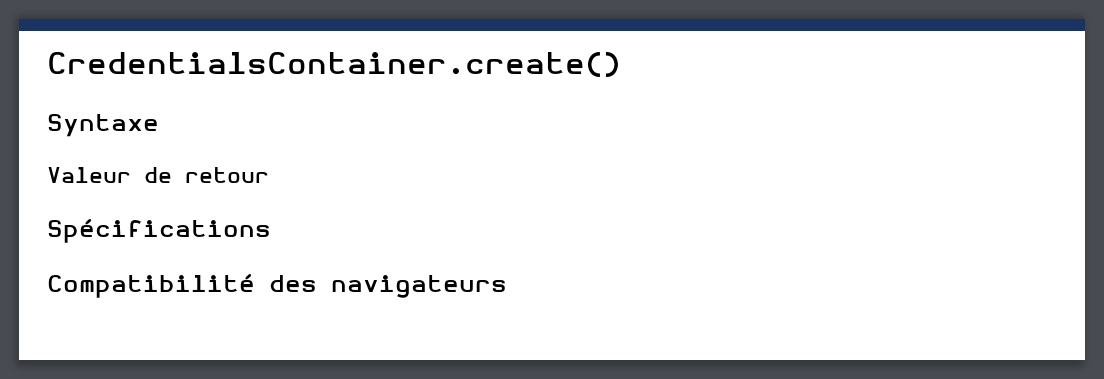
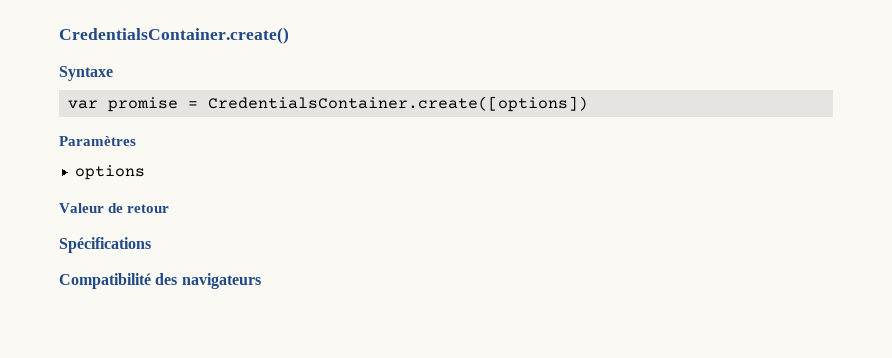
+ var promise = CredentialsContainer.create([options])
+ Paramètres
+ options

